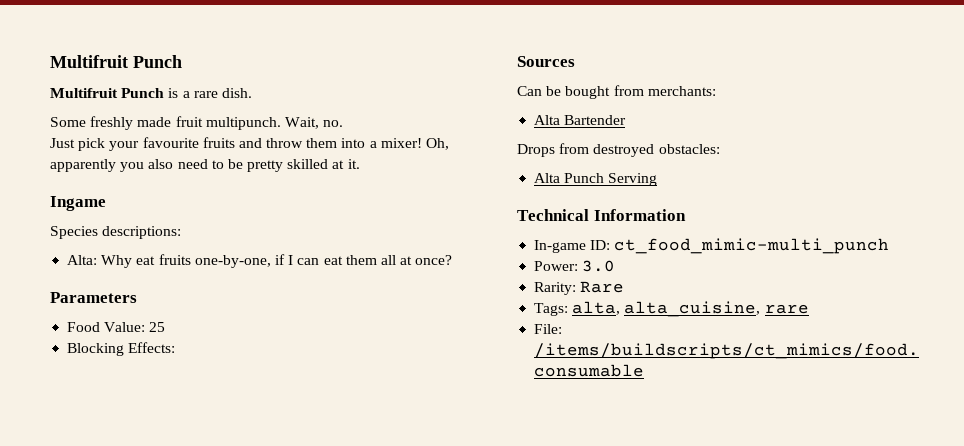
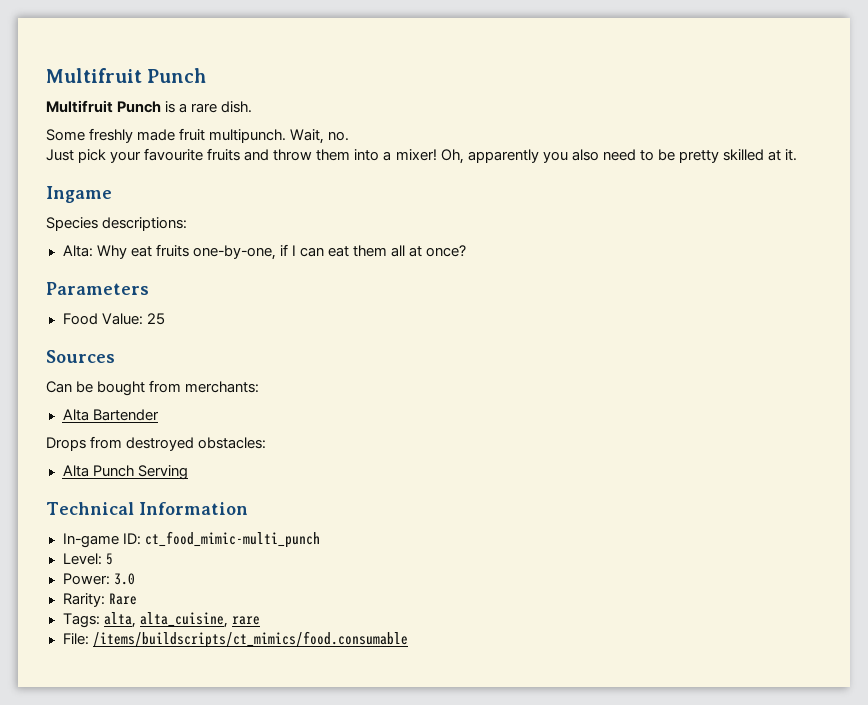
- Blocking Effects:
+ Level: 5

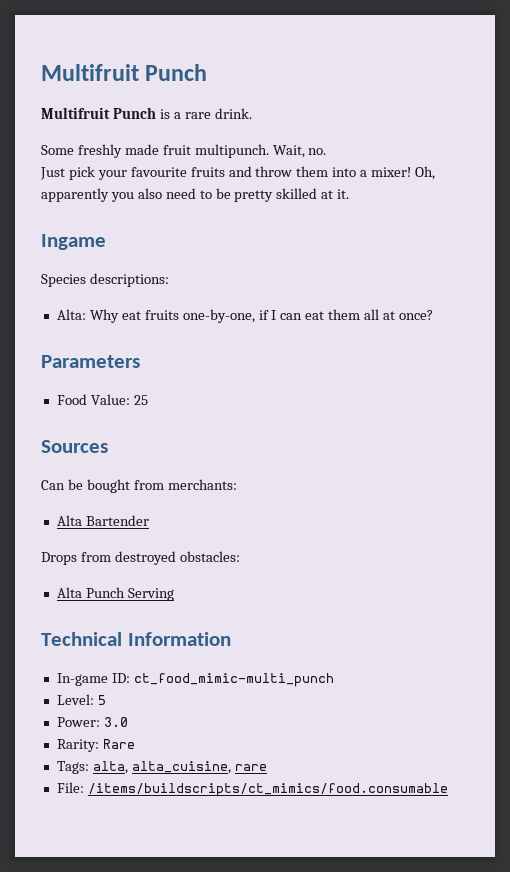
- Multifruit Punch is a rare dish.
+ Multifruit Punch is a rare drink.

